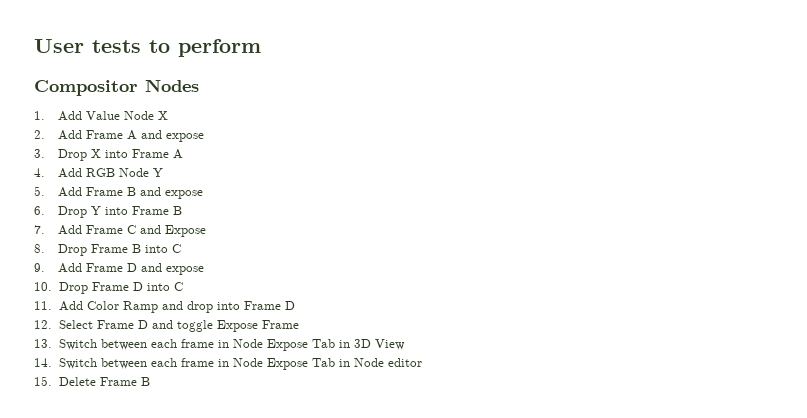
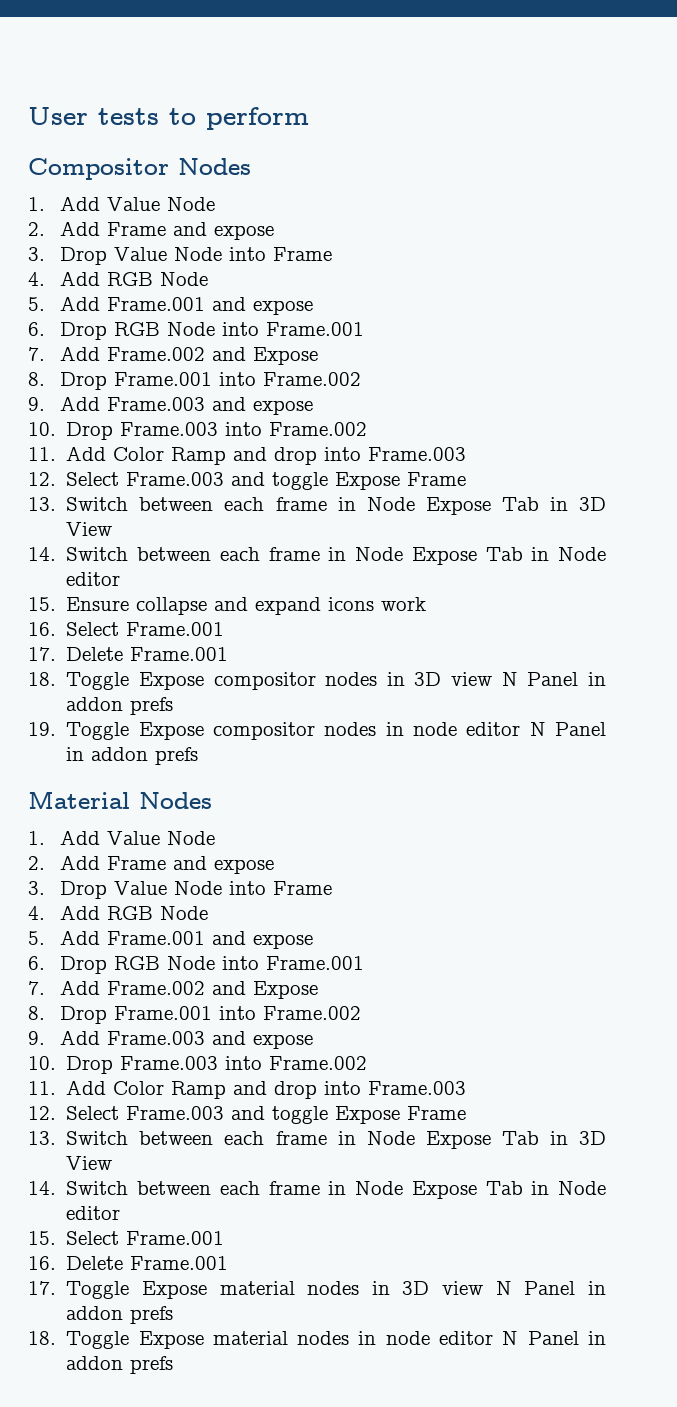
  Compositor Nodes
- 1. Add Value Node X
- 2. Add Frame A and expose
- 3. Drop X into Frame A
- 4. Add RGB Node Y
- 5. Add Frame B and expose
- 6. Drop Y into Frame B
- 7. Add Frame C and Expose
- 8. Drop Frame B into C
- 9. Add Frame D and expose
- 10. Drop Frame D into C
- 11. Add Color Ramp and drop into Frame D
- 12. Select Frame D and toggle Expose Frame
+ 1. Add Value Node
+ 2. Add Frame and expose
+ 3. Drop Value Node into Frame
+ 4. Add RGB Node
+ 5. Add Frame.001 and expose
+ 6. Drop RGB Node into Frame.001
+ 7. Add Frame.002 and Expose
+ 8. Drop Frame.001 into Frame.002
+ 9. Add Frame.003 and expose
+ 10. Drop Frame.003 into Frame.002
+ 11. Add Color Ramp and drop into Frame.003
+ 12. Select Frame.003 and toggle Expose Frame
- 15. Delete Frame B
+ 15. Ensure collapse and expand icons work
+ 16. Select Frame.001
+ 17. Delete Frame.001
+ 18. Toggle Expose compositor nodes in 3D view N Panel in addon prefs
+ 19. Toggle Expose compositor nodes in node editor N Panel in addon prefs
+ Material Nodes
+ 1. Add Value Node
+ 2. Add Frame and expose
+ 3. Drop Value Node into Frame
+ 4. Add RGB Node
+ 5. Add Frame.001 and expose
+ 6. Drop RGB Node into Frame.001
+ 7. Add Frame.002 and Expose
+ 8. Drop Frame.001 into Frame.002
+ 9. Add Frame.003 and expose
+ 10. Drop Frame.003 into Frame.002
+ 11. Add Color Ramp and drop into Frame.003
+ 12. Select Frame.003 and toggle Expose Frame
+ 13. Switch between each frame in Node Expose Tab in 3D View
+ 14. Switch between each frame in Node Expose Tab in Node editor
+ 15. Select Frame.001
+ 16. Delete Frame.001
+ 17. Toggle Expose material nodes in 3D view N Panel in addon prefs
+ 18. Toggle Expose material nodes in node editor N Panel in addon prefs

